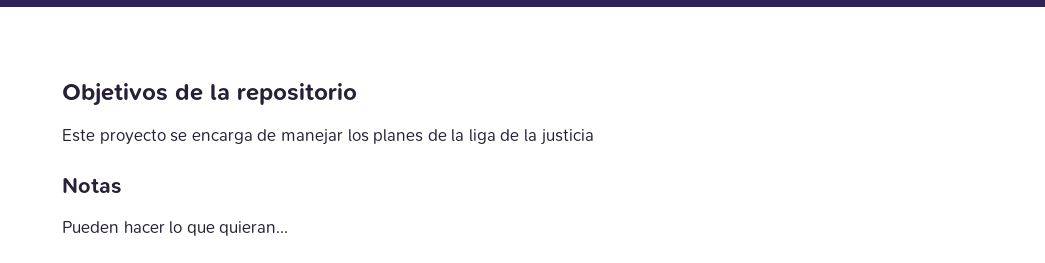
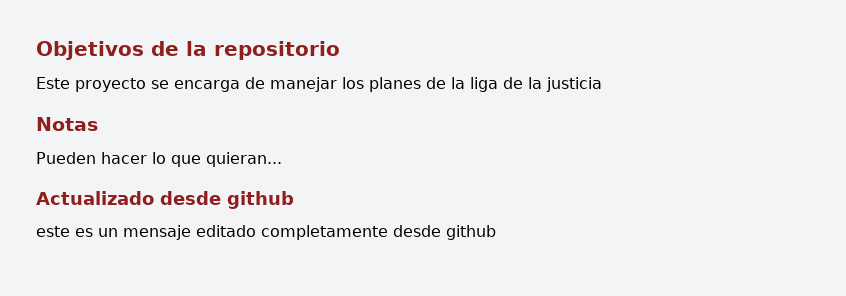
+ Actualizado desde github
+ este es un mensaje editado completamente desde github

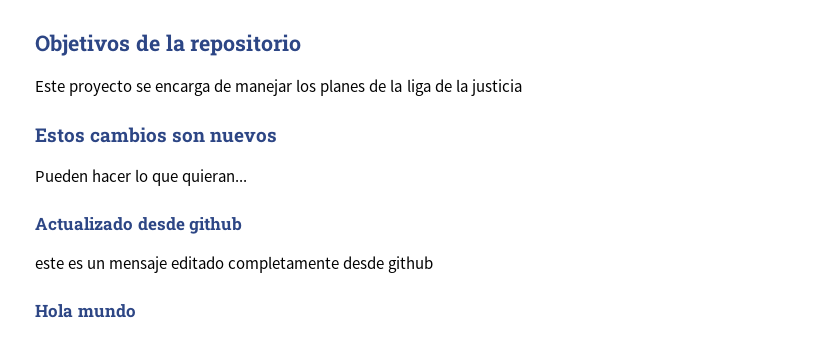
- Notas
+ Estos cambios son nuevos
+ Hola mundo

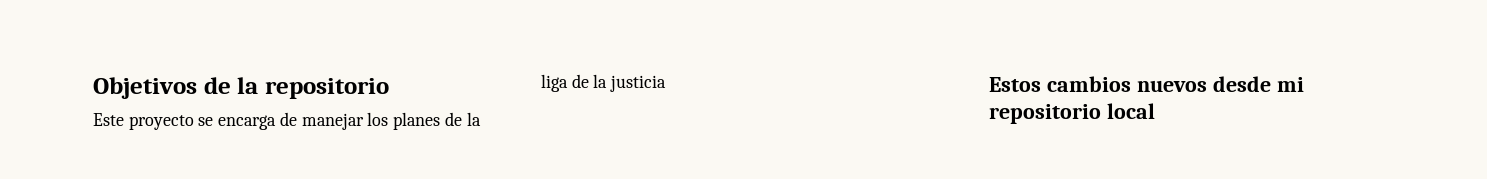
- Estos cambios son nuevos
- Pueden hacer lo que quieran...
- Actualizado desde github
- este es un mensaje editado completamente desde github
- Hola mundo
+ Estos cambios nuevos desde mi repositorio local

